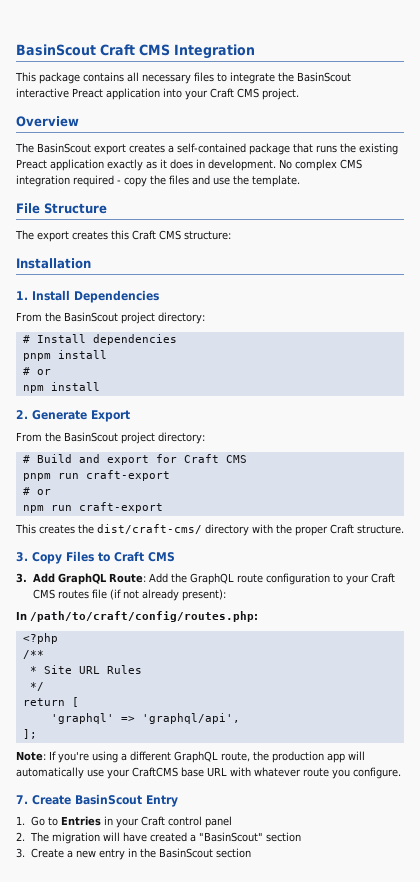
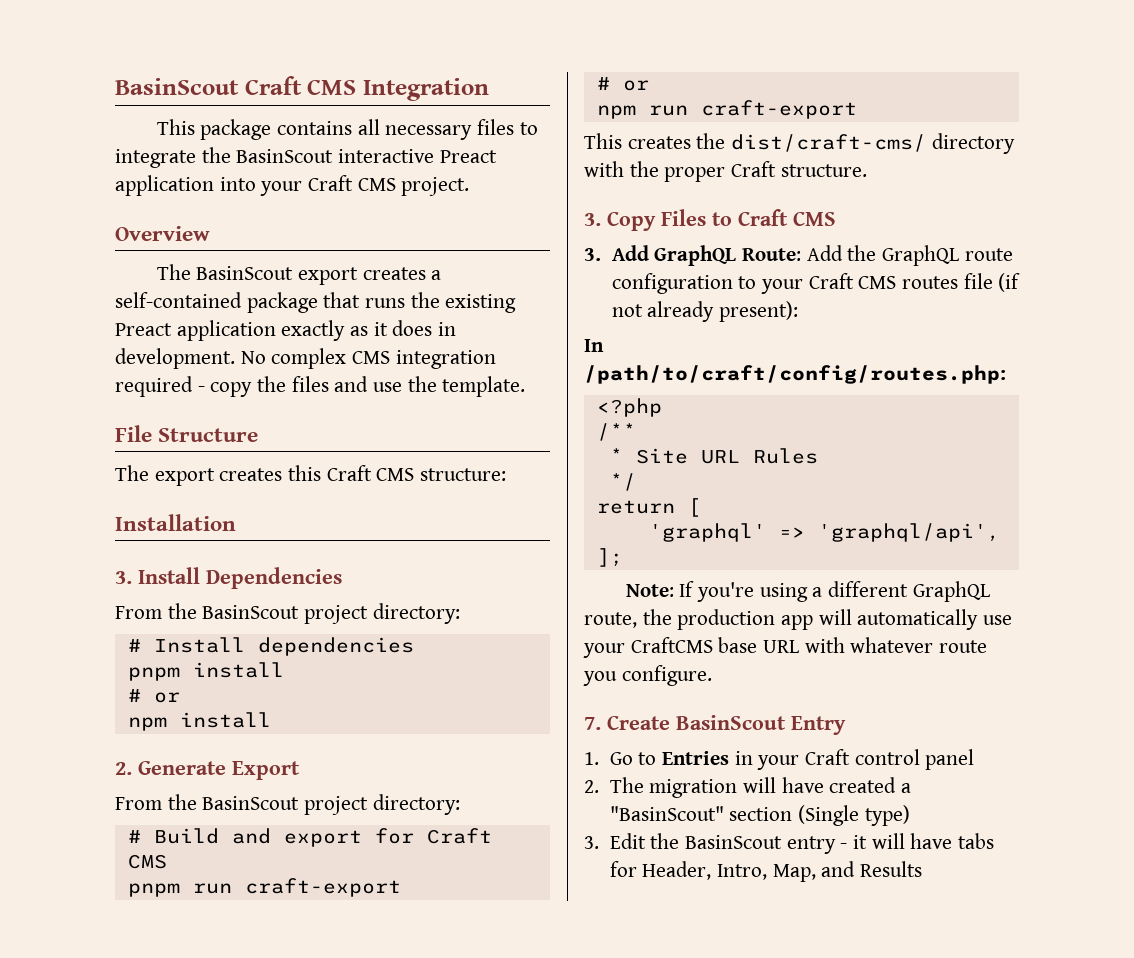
- 1. Install Dependencies
+ 3. Install Dependencies
- 2. The migration will have created a "BasinScout" section
- 3. Create a new entry in the BasinScout section
+ 2. The migration will have created a "BasinScout" section (Single type)
+ 3. Edit the BasinScout entry - it will have tabs for Header, Intro, Map, and Results

